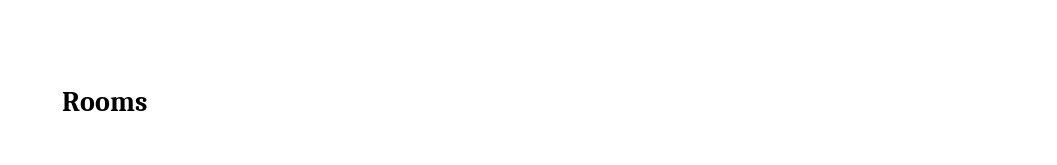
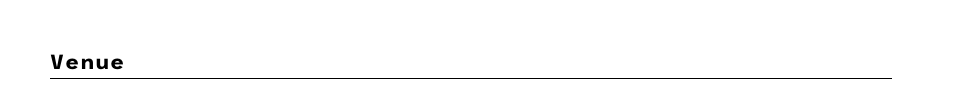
- Rooms
+ Venue

